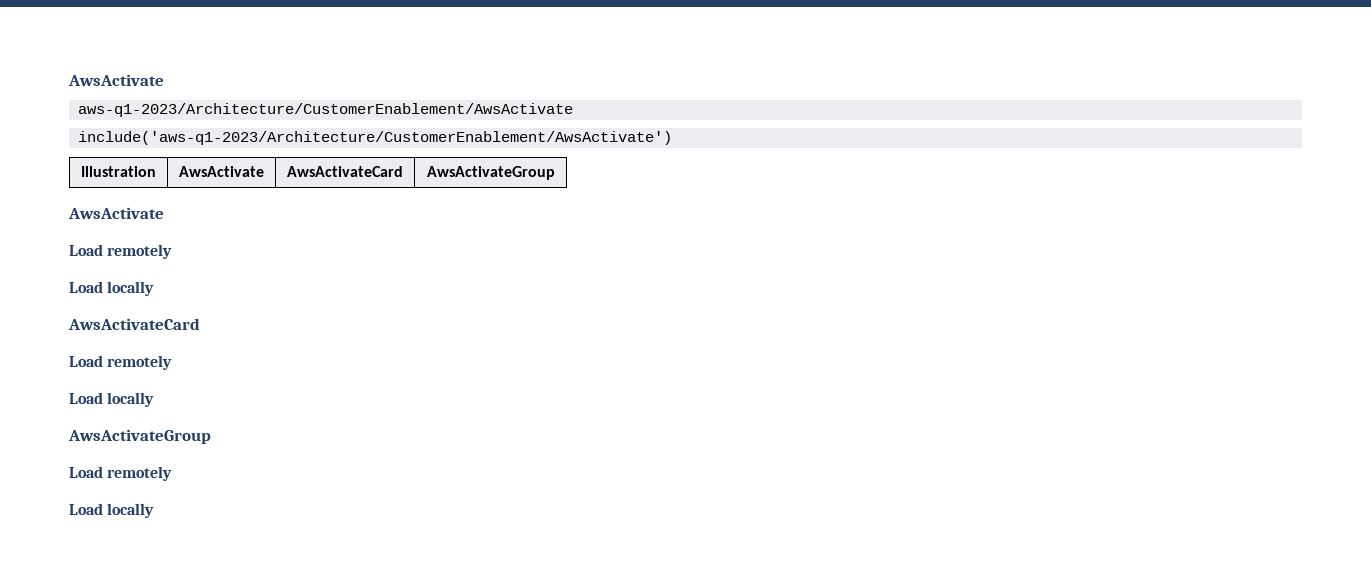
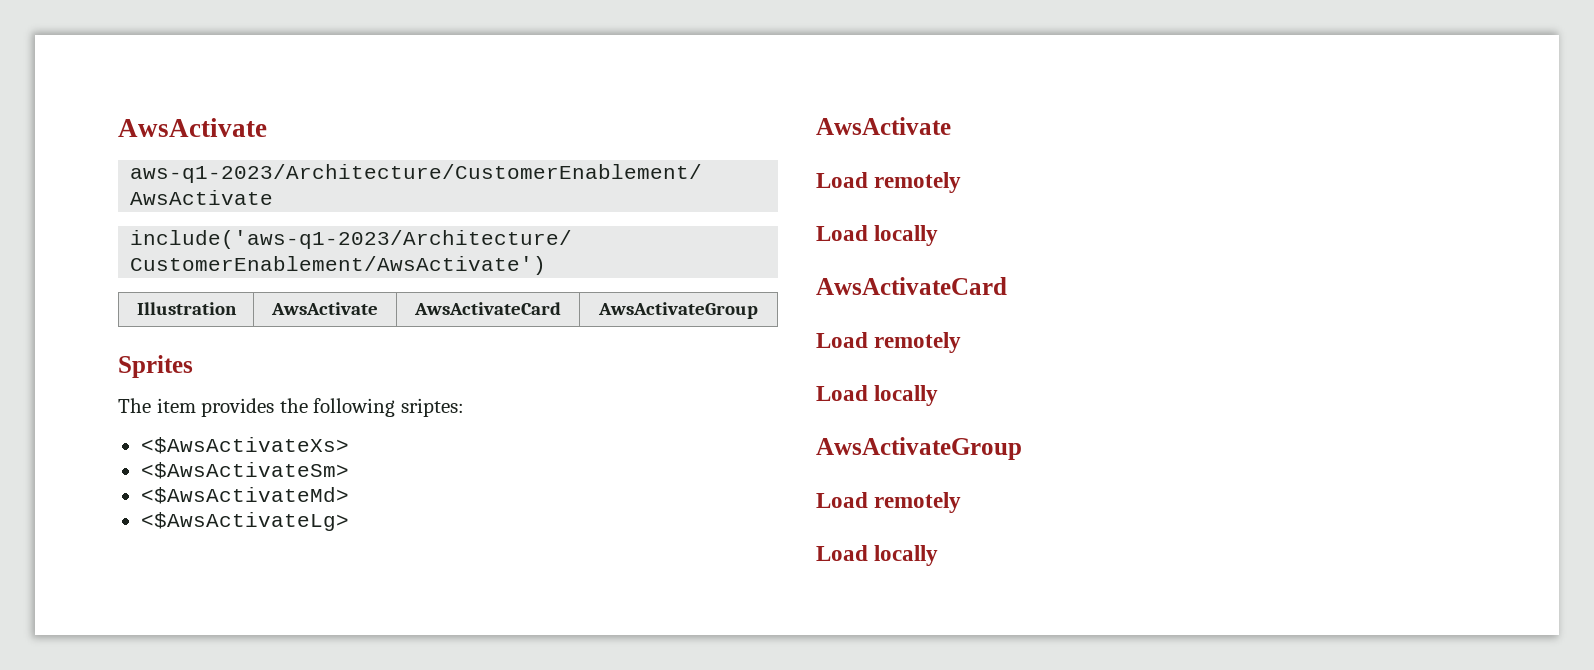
+ Sprites
+ The item provides the following sriptes:
+ <$AwsActivateXs>
+ <$AwsActivateSm>
+ <$AwsActivateMd>
+ <$AwsActivateLg>

